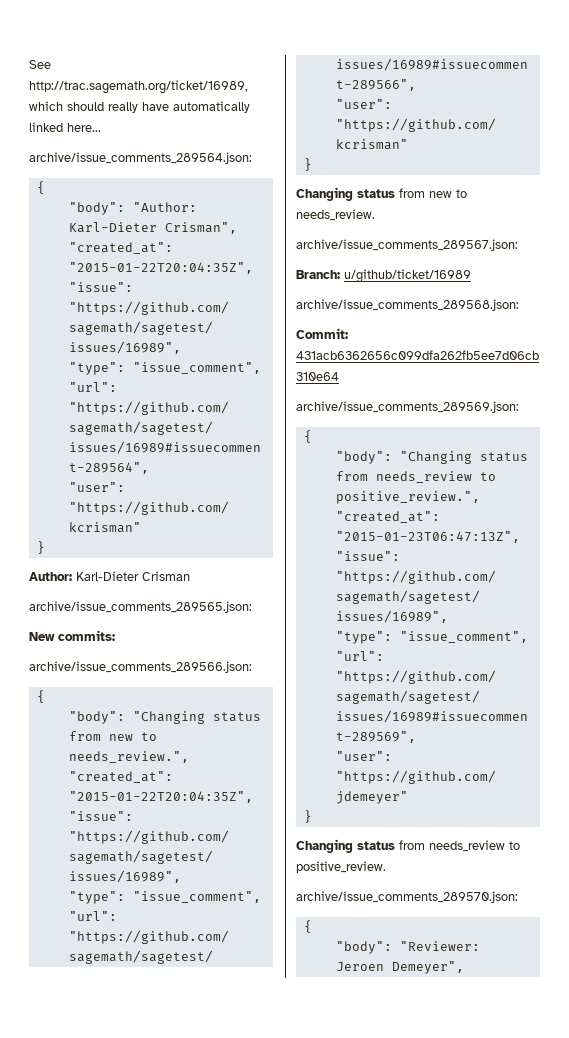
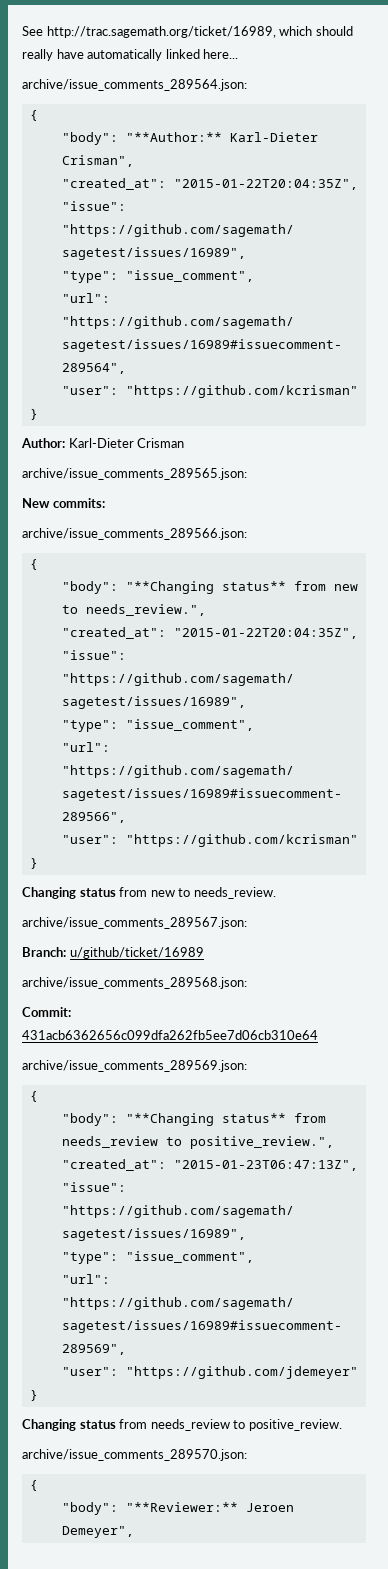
- "body": "Author: Karl-Dieter Crisman",
+ "body": "**Author:** Karl-Dieter Crisman",
- "body": "Changing status from new to needs_review.",
+ "body": "**Changing status** from new to needs_review.",
- "body": "Changing status from needs_review to positive_review.",
+ "body": "**Changing status** from needs_review to positive_review.",
- "body": "Reviewer: Jeroen Demeyer",
+ "body": "**Reviewer:** Jeroen Demeyer",

